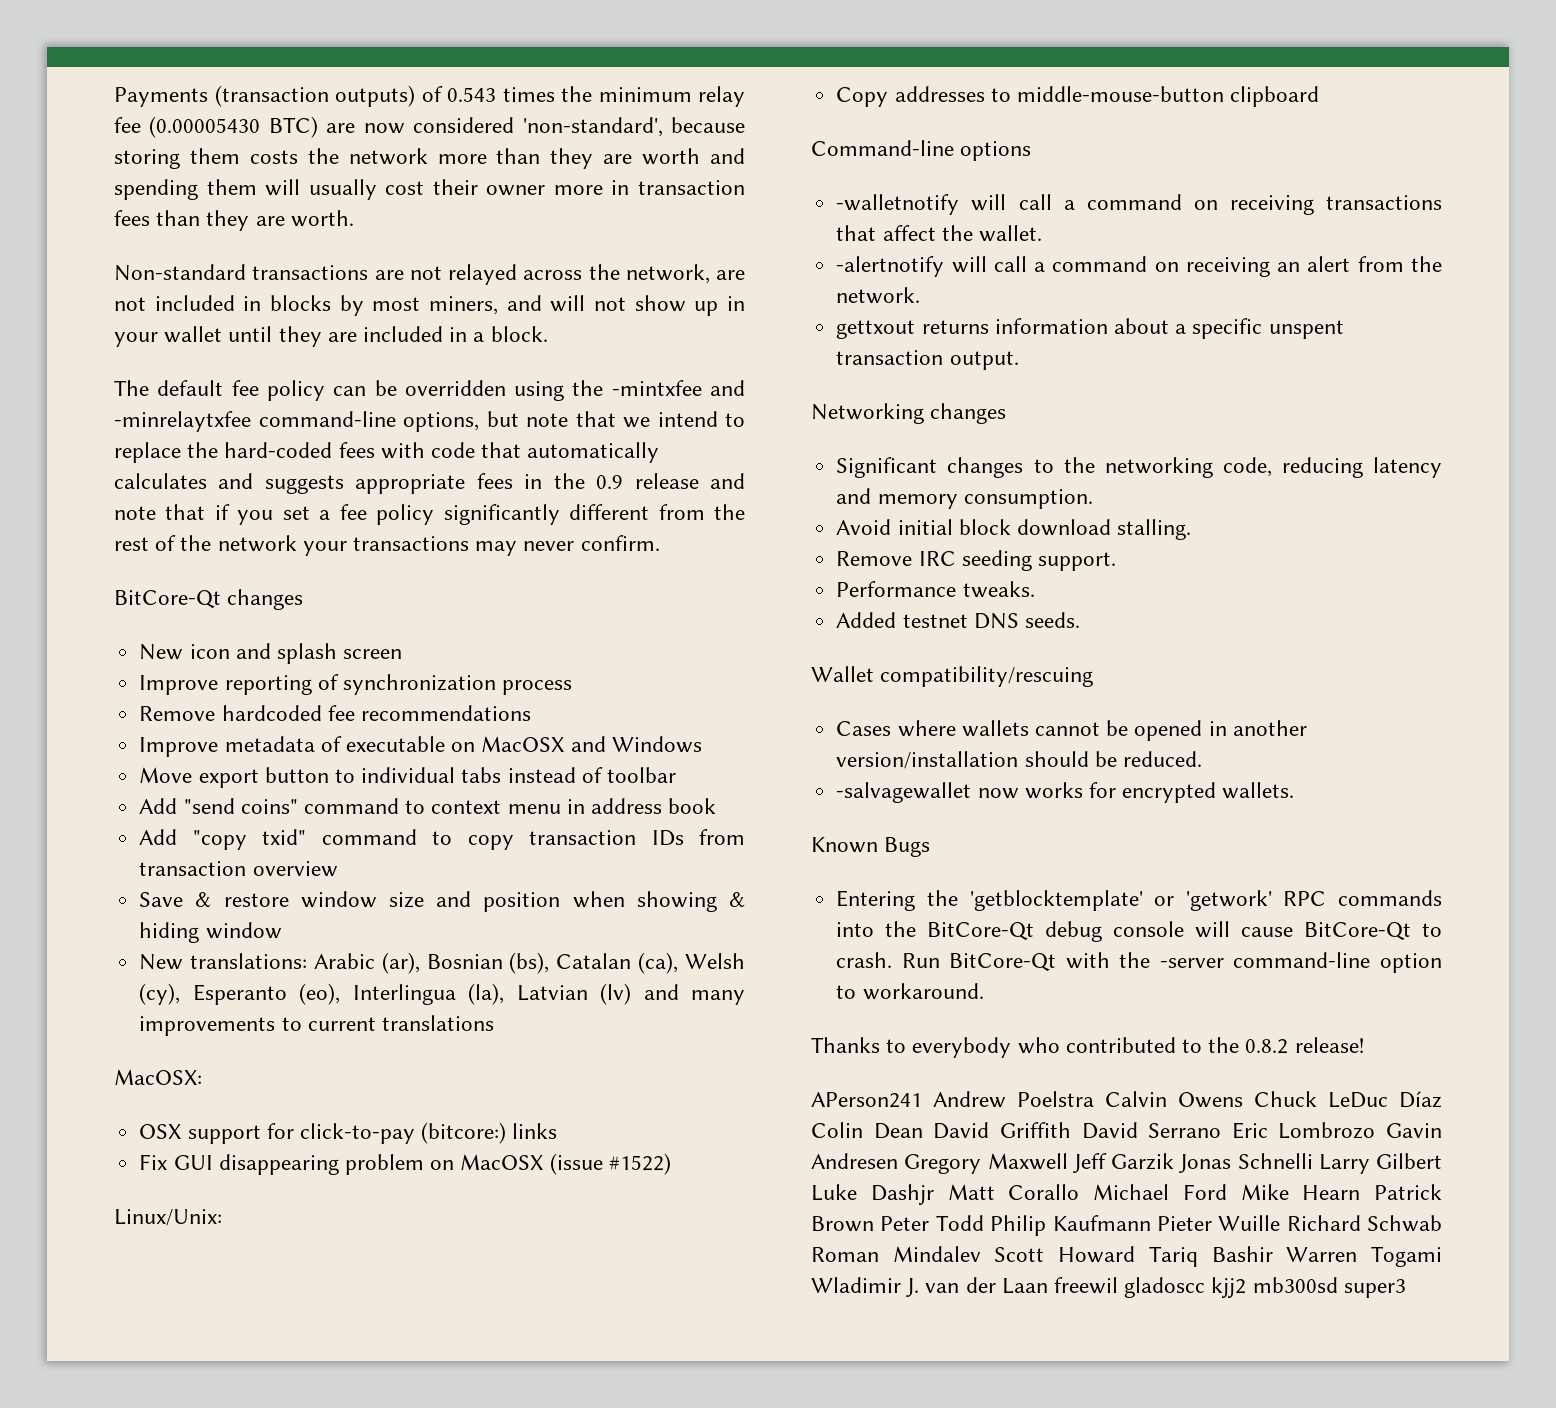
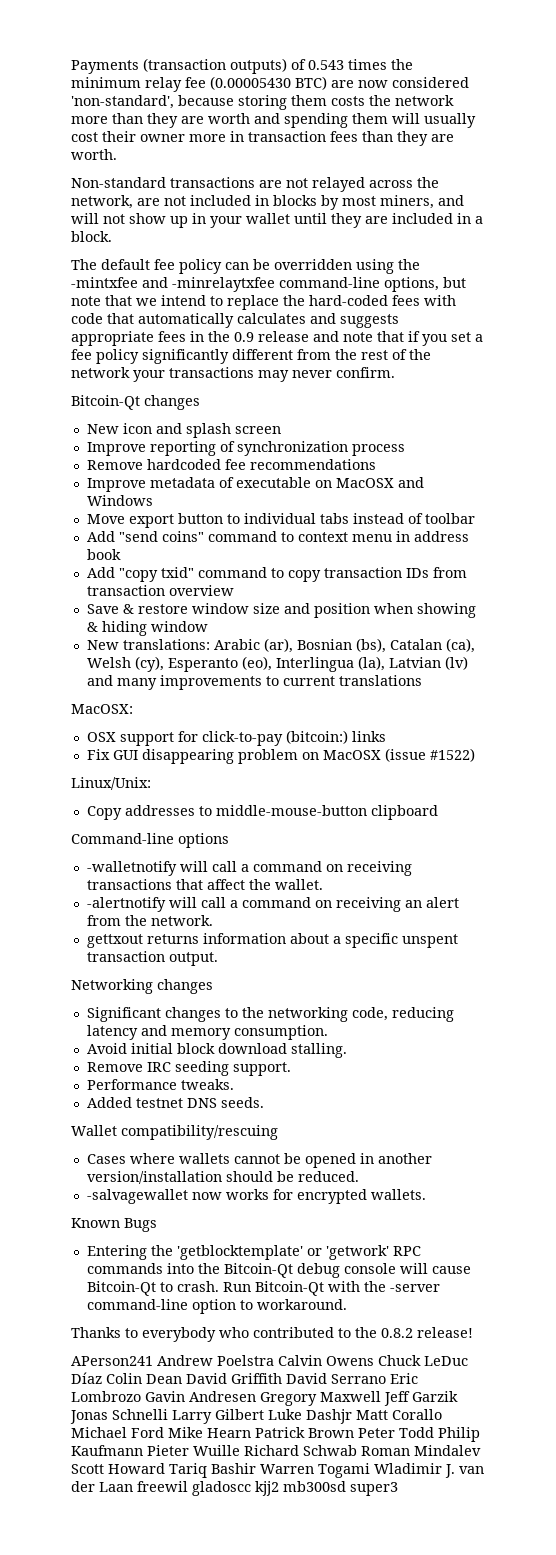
- BitCore-Qt changes
+ Bitcoin-Qt changes
- OSX support for click-to-pay (bitcore:) links
+ OSX support for click-to-pay (bitcoin:) links
- Entering the 'getblocktemplate' or 'getwork' RPC commands into the BitCore-Qt debug console will cause BitCore-Qt to crash.
+ Entering the 'getblocktemplate' or 'getwork' RPC commands into the Bitcoin-Qt debug console will cause Bitcoin-Qt to crash.
- Run BitCore-Qt with the -server command-line option to workaround.
+ Run Bitcoin-Qt with the -server command-line option to workaround.

